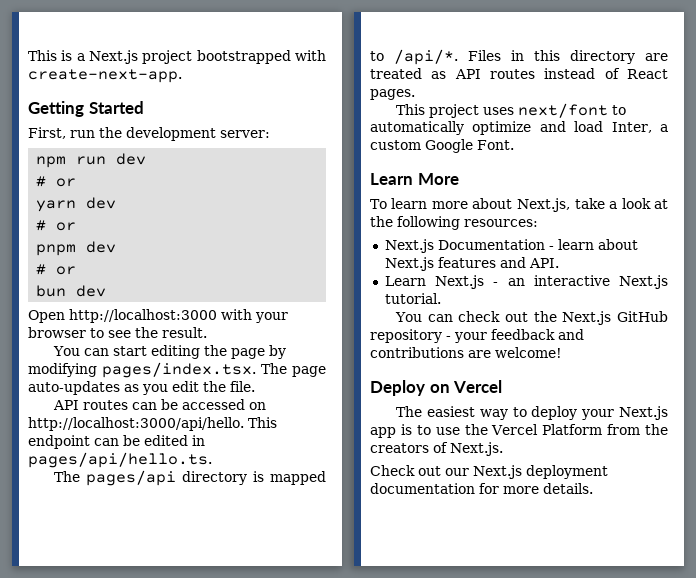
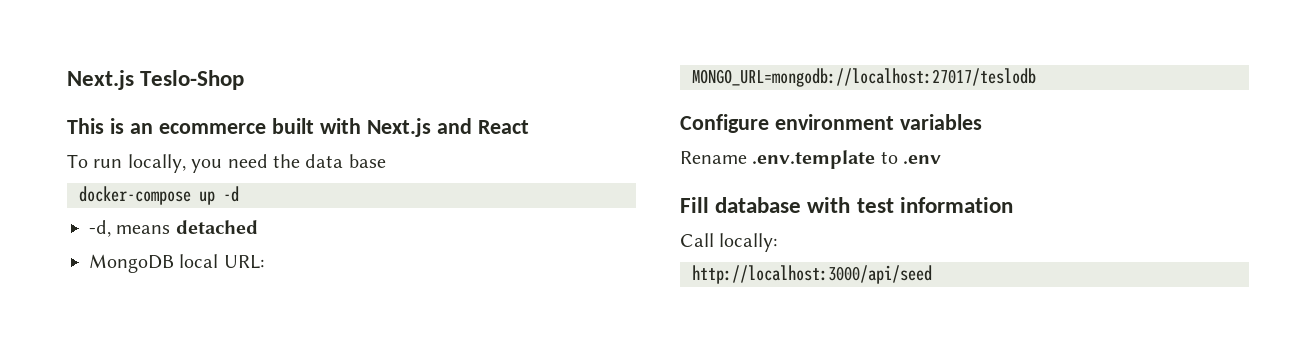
- This is a Next.js project bootstrapped with create-next-app.
- Getting Started
- First, run the development server:
- npm run dev
- # or
- yarn dev
- # or
- pnpm dev
- # or
- bun dev
- Open http://localhost:3000 with your browser to see the result.
- You can start editing the page by modifying pages/index.tsx. The page auto-updates as you edit the file.
- API routes can be accessed on http://localhost:3000/api/hello. This endpoint can be edited in pages/api/hello.ts.
- The pages/api directory is mapped to /api/*. Files in this directory are treated as API routes instead of React pages.
- This project uses next/font to automatically optimize and load Inter, a custom Google Font.
- Learn More
- To learn more about Next.js, take a look at the following resources:
- Next.js Documentation - learn about Next.js features and API.
- Learn Next.js - an interactive Next.js tutorial.
- You can check out the Next.js GitHub repository - your feedback and contributions are welcome!
- Deploy on Vercel
- The easiest way to deploy your Next.js app is to use the Vercel Platform from the creators of Next.js.
- Check out our Next.js deployment documentation for more details.
+ Next.js Teslo-Shop
+ This is an ecommerce built with Next.js and React
+ To run locally, you need the data base
+ docker-compose up -d
+ -d, means detached
+ MongoDB local URL:
+ MONGO_URL=mongodb://localhost:27017/teslodb
+ Configure environment variables
+ Rename .env.template to .env
+ Fill database with test information
+ Call locally:
+ http://localhost:3000/api/seed

